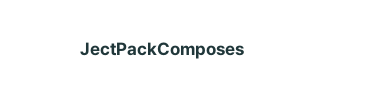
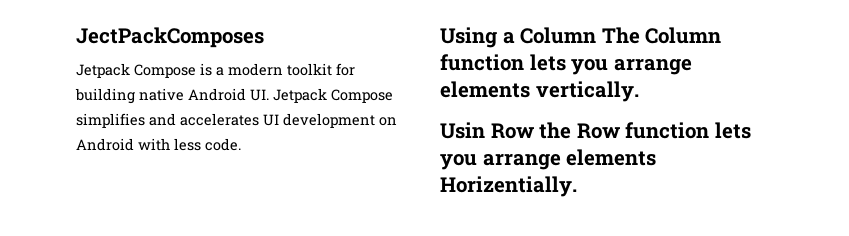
+ Jetpack Compose is a modern toolkit for building native Android UI. Jetpack Compose simplifies and accelerates UI development on Android with less code.
+ Using a Column The Column function lets you arrange elements vertically.
+ Usin Row the Row function lets you arrange elements Horizentially.

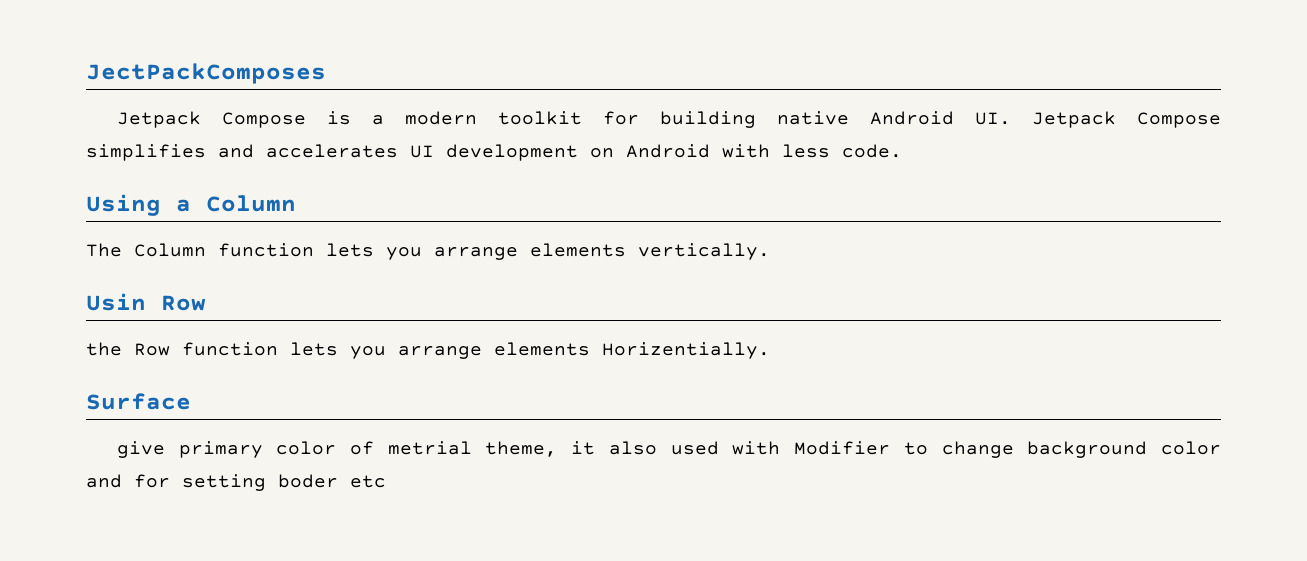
- Using a Column The Column function lets you arrange elements vertically.
+ Using a Column
+ The Column function lets you arrange elements vertically.
- Usin Row the Row function lets you arrange elements Horizentially.
+ Usin Row
+ the Row function lets you arrange elements Horizentially.
+ Surface
+ give primary color of metrial theme, it also used with Modifier to change background color and for setting boder etc

